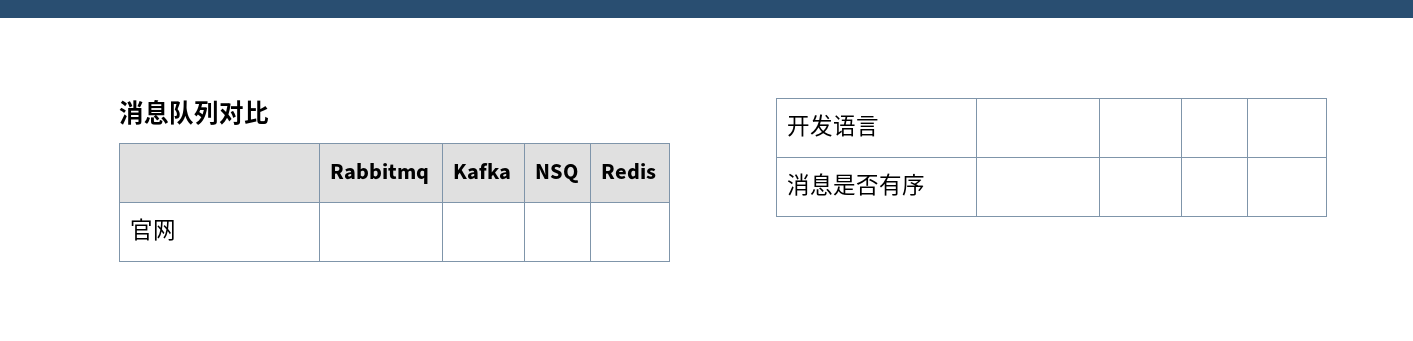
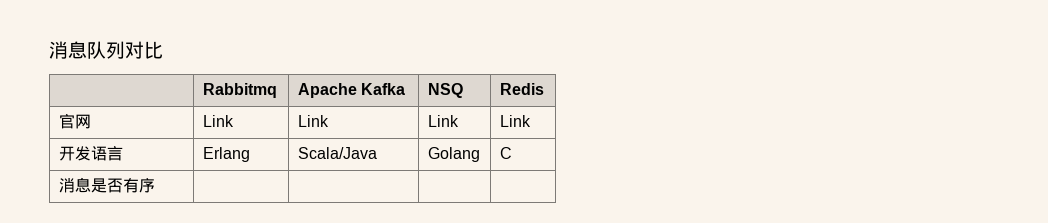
- | Rabbitmq | Kafka | NSQ | Redis
+ | Rabbitmq | Apache Kafka | NSQ | Redis
- 官网 | | | |
- 开发语言 | | | |
+ 官网 | Link | Link | Link | Link
+ 开发语言 | Erlang | Scala/Java | Golang | C

